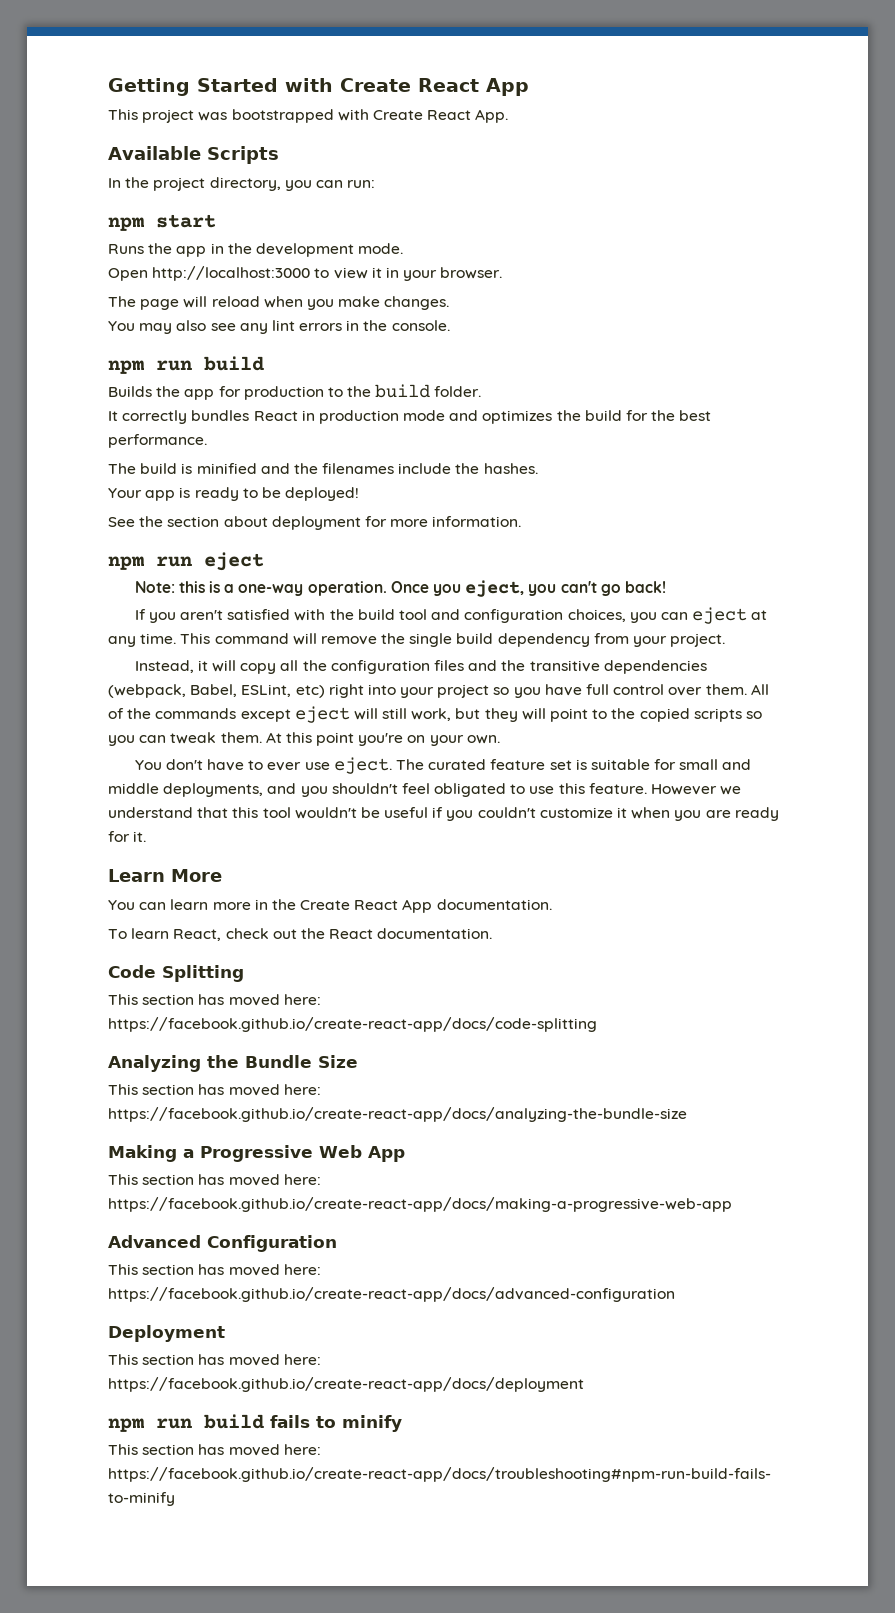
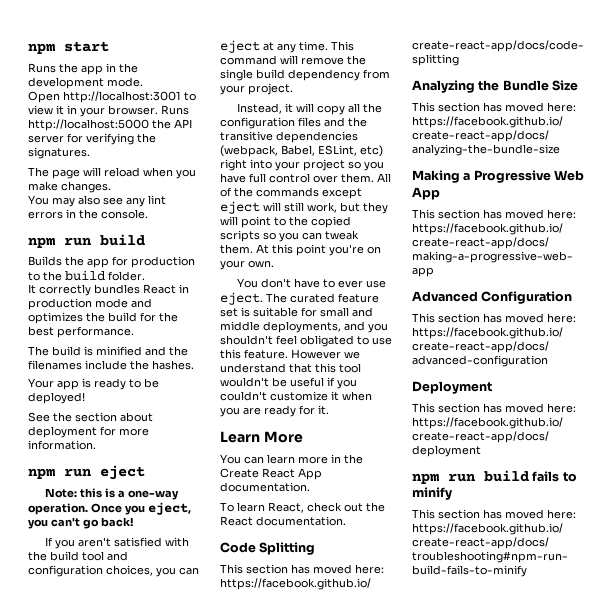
- Getting Started with Create React App
- This project was bootstrapped with Create React App.
- Available Scripts
- In the project directory, you can run:
- Open http://localhost:3000 to view it in your browser.
+ Open http://localhost:3001 to view it in your browser. Runs http://localhost:5000 the API server for verifying the signatures.

